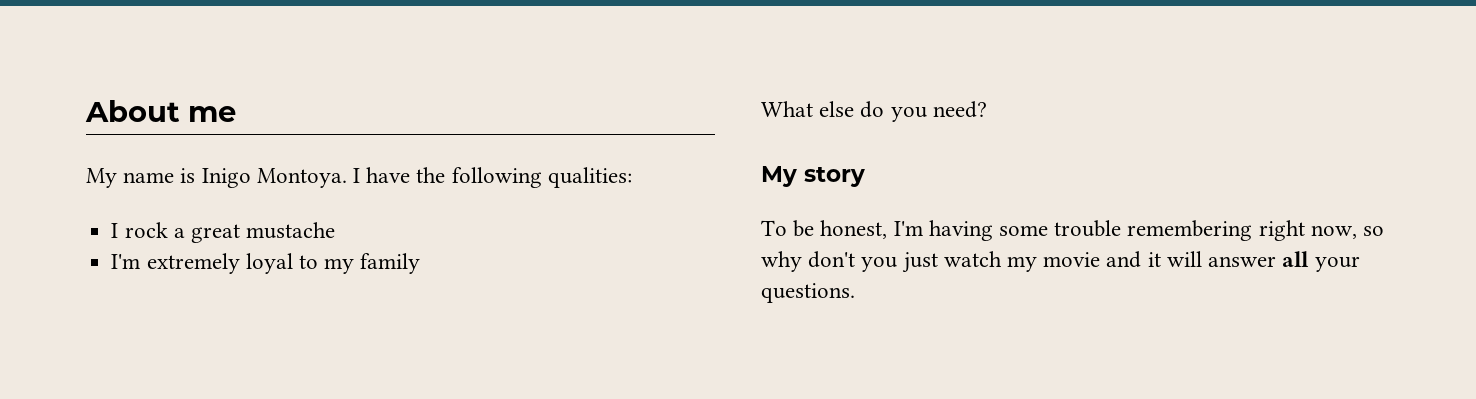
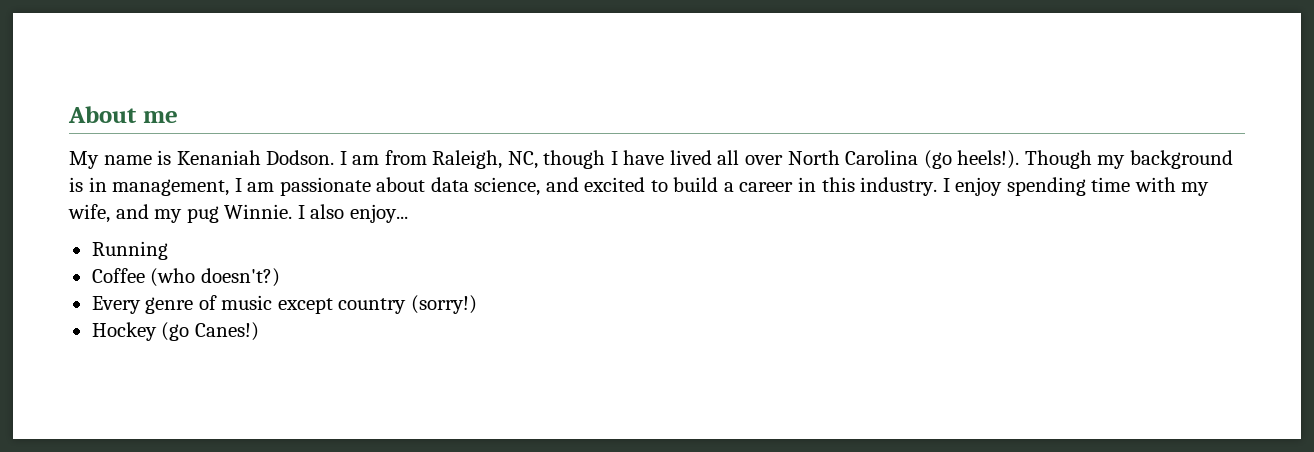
- My name is Inigo Montoya. I have the following qualities:
- I rock a great mustache
- I'm extremely loyal to my family
- What else do you need?
- My story
- To be honest, I'm having some trouble remembering right now, so why don't you just watch my movie and it will answer all your questions.
+ My name is Kenaniah Dodson. I am from Raleigh, NC, though I have lived all over North Carolina (go heels!). Though my background is in management, I am passionate about data science, and excited to build a career in this industry. I enjoy spending time with my wife, and my pug Winnie. I also enjoy...
+ Running
+ Coffee (who doesn't?)
+ Every genre of music except country (sorry!)
+ Hockey (go Canes!)

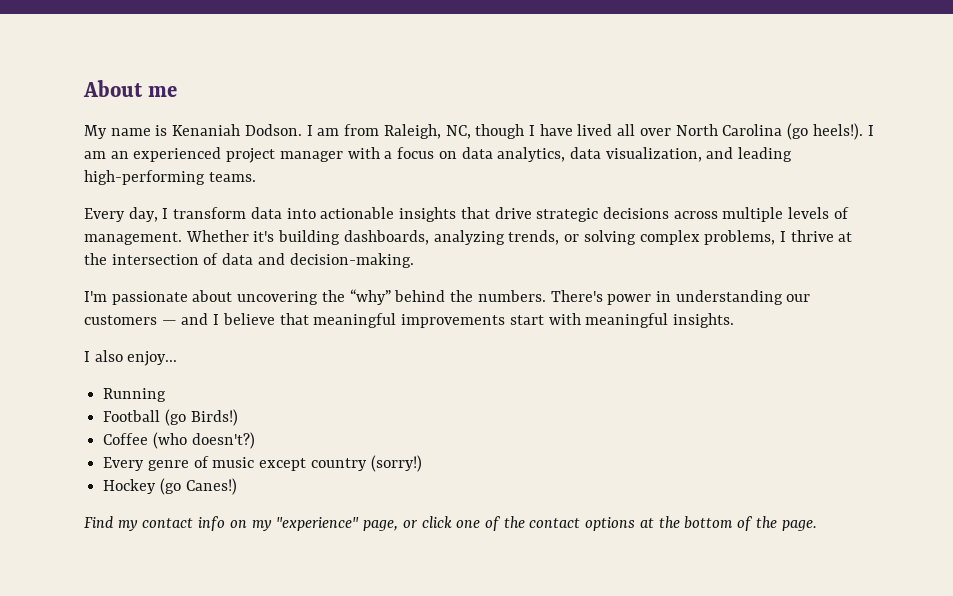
- Though my background is in management, I am passionate about data science, and excited to build a career in this industry. I enjoy spending time with my wife, and my pug Winnie. I also enjoy...
+ I am an experienced project manager with a focus on data analytics, data visualization, and leading high-performing teams.
+ Every day, I transform data into actionable insights that drive strategic decisions across multiple levels of management. Whether it's building dashboards, analyzing trends, or solving complex problems, I thrive at the intersection of data and decision-making.
+ I'm passionate about uncovering the “why” behind the numbers. There's power in understanding our customers — and I believe that meaningful improvements start with meaningful insights.
+ I also enjoy...
+ Football (go Birds!)
+ Find my contact info on my "experience" page, or click one of the contact options at the bottom of the page.

